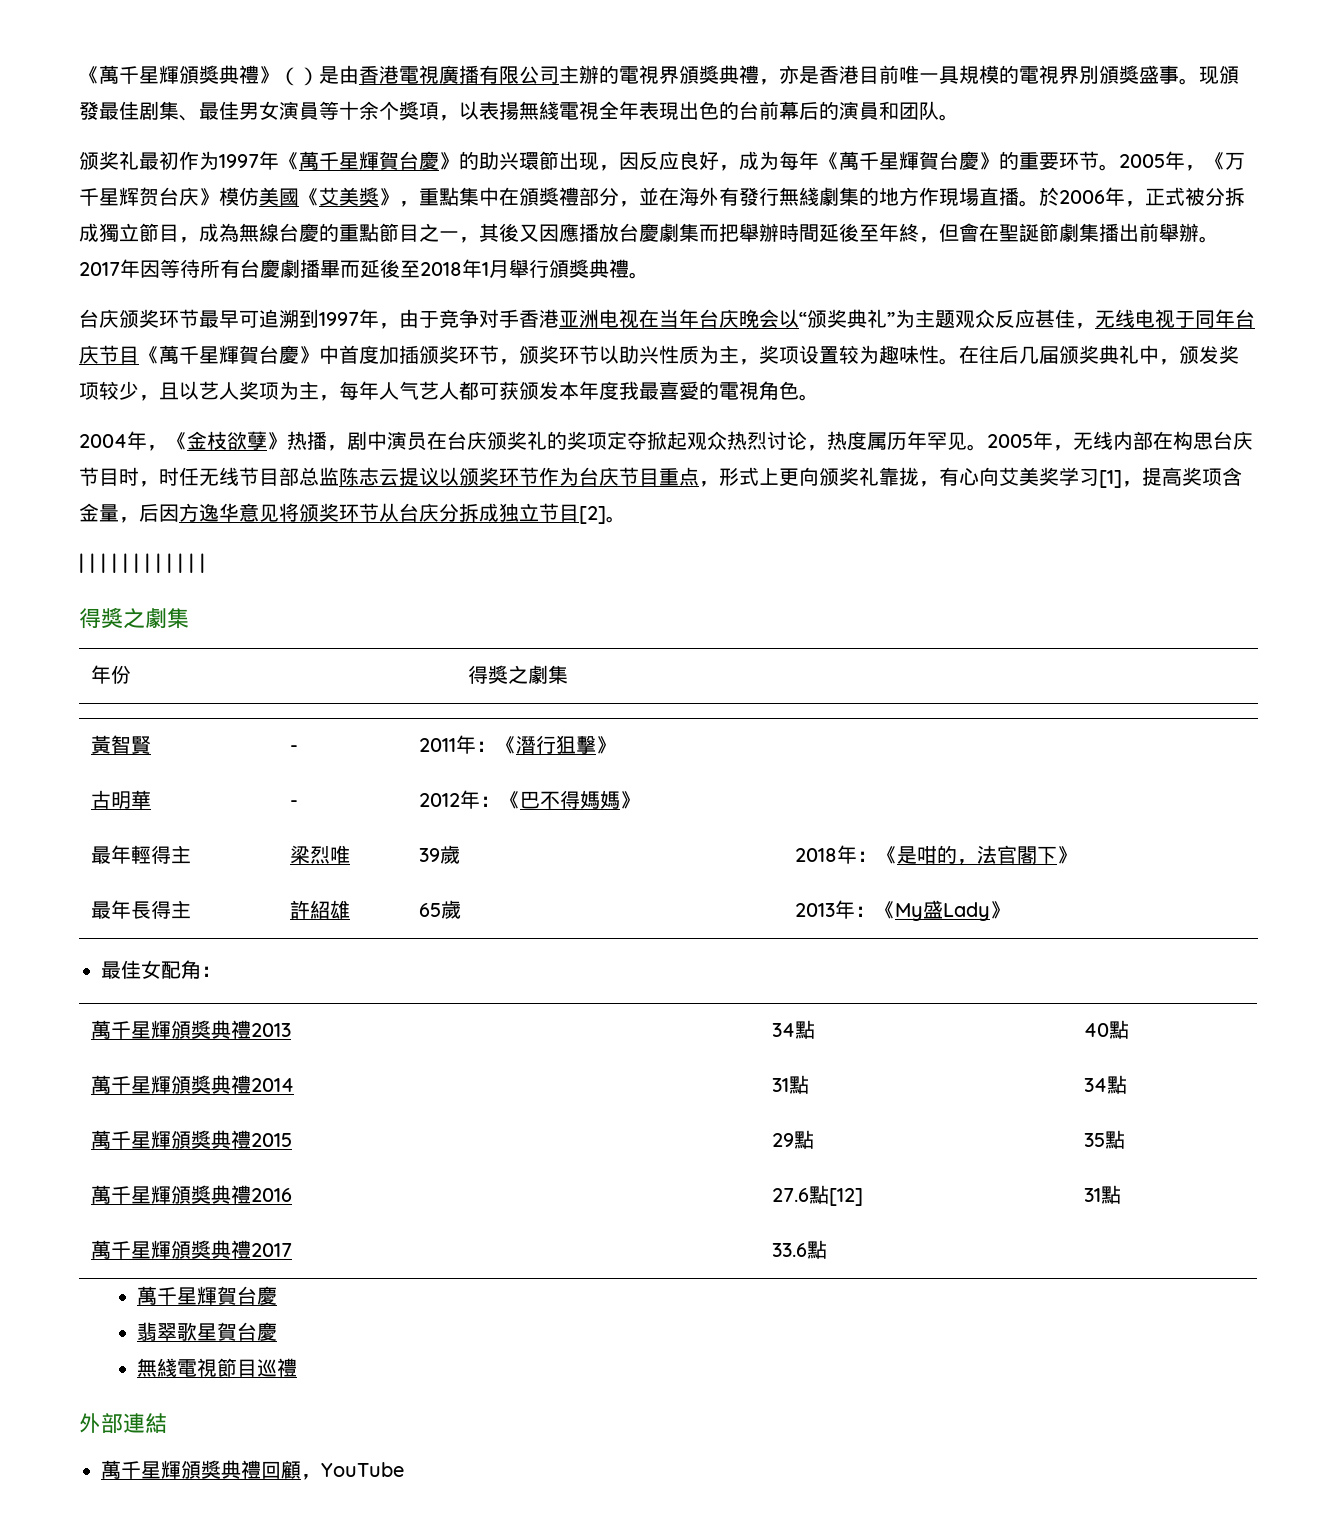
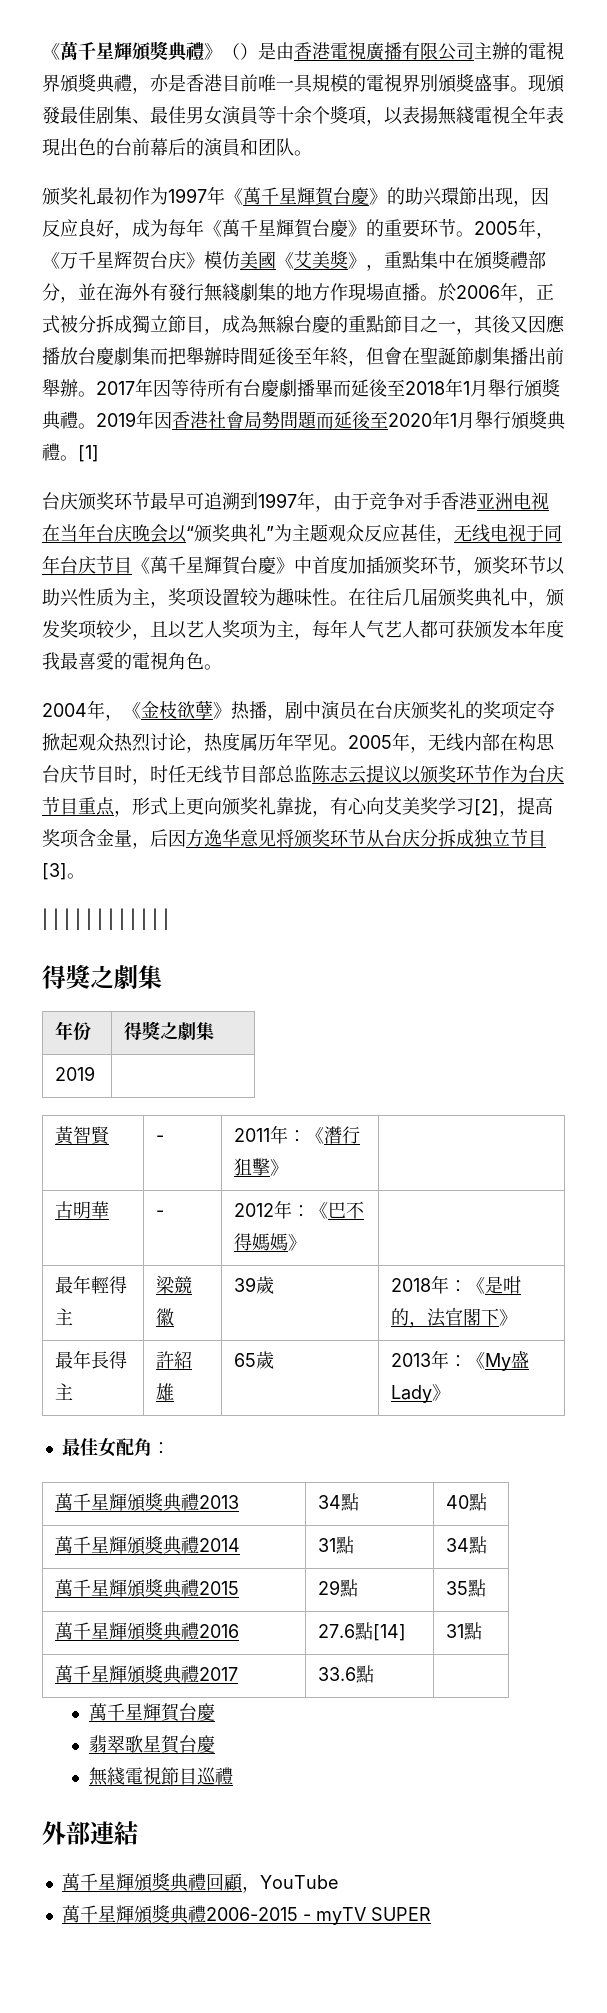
+ 2019年因香港社會局勢問題而延後至2020年1月舉行頒獎典禮。[1]
- 2005年，无线内部在构思台庆节目时，时任无线节目部总监陈志云提议以颁奖环节作为台庆节目重点，形式上更向颁奖礼靠拢，有心向艾美奖学习[1]，提高奖项含金量，后因方逸华意见将颁奖环节从台庆分拆成独立节目[2]。
+ 2005年，无线内部在构思台庆节目时，时任无线节目部总监陈志云提议以颁奖环节作为台庆节目重点，形式上更向颁奖礼靠拢，有心向艾美奖学习[2]，提高奖项含金量，后因方逸华意见将颁奖环节从台庆分拆成独立节目[3]。
+ 2019 |
- 最年輕得主 | 梁烈唯 | 39歲 | 2018年：《是咁的，法官閣下》
+ 最年輕得主 | 梁競徽 | 39歲 | 2018年：《是咁的，法官閣下》
- 萬千星輝頒獎典禮2016 | 27.6點[12] | 31點
+ 萬千星輝頒獎典禮2016 | 27.6點[14] | 31點
+ 萬千星輝頒獎典禮2006-2015 - myTV SUPER

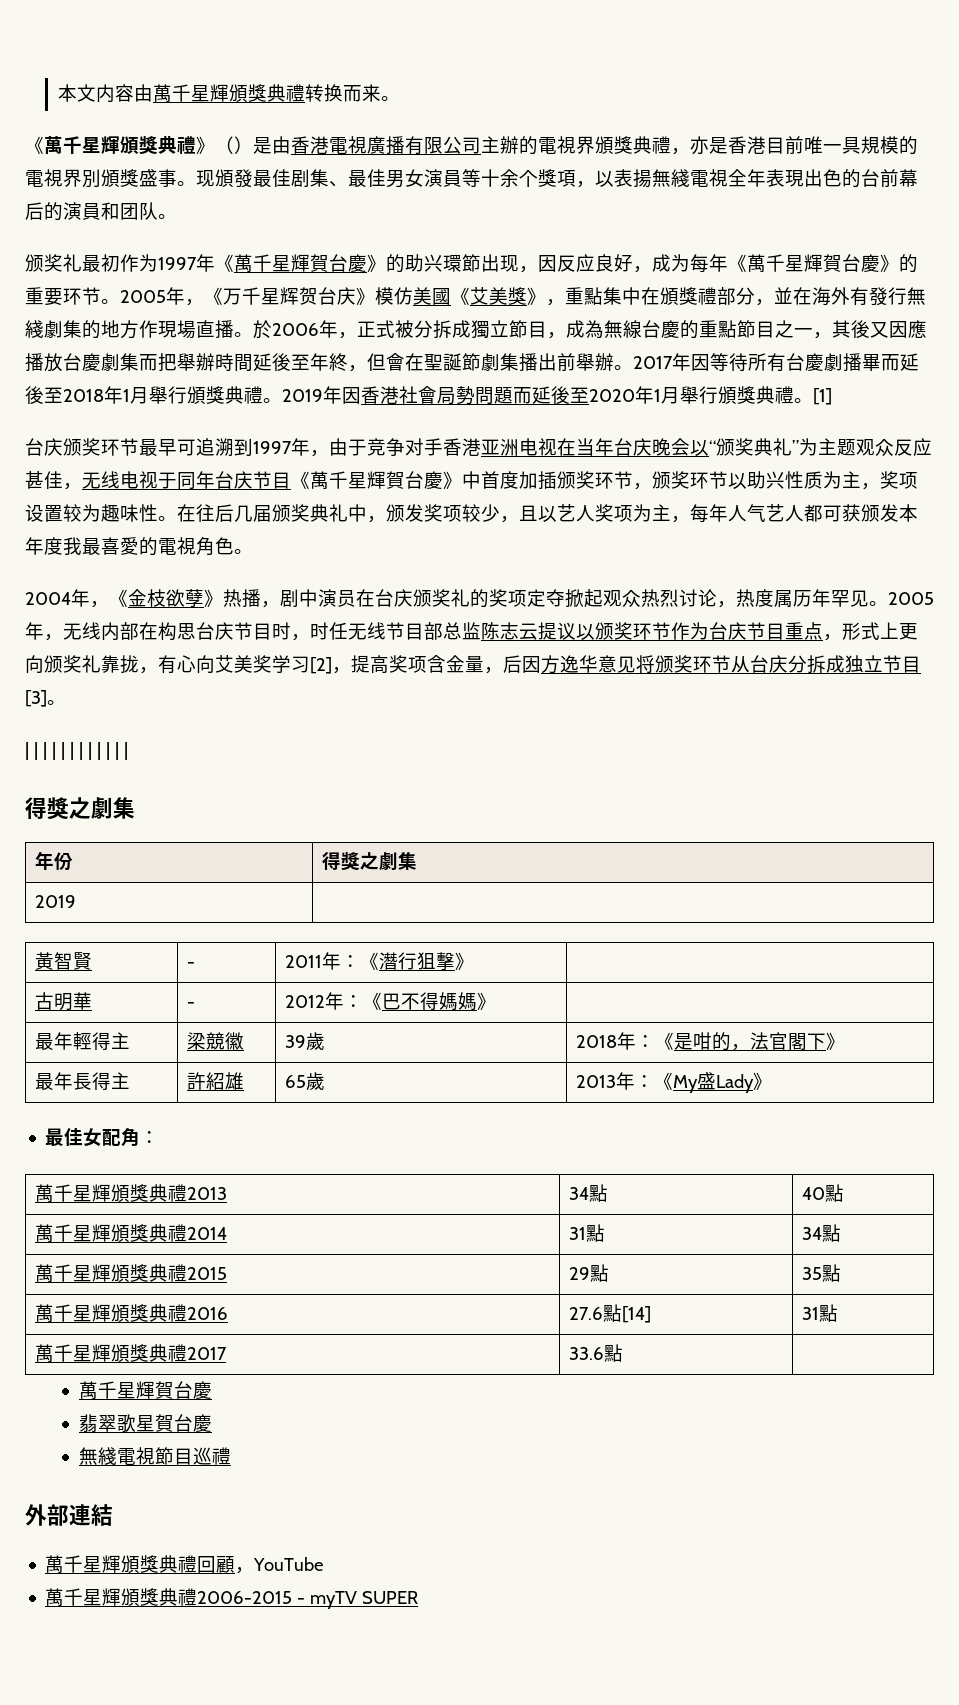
+ 本文内容由萬千星輝頒獎典禮转换而来。

